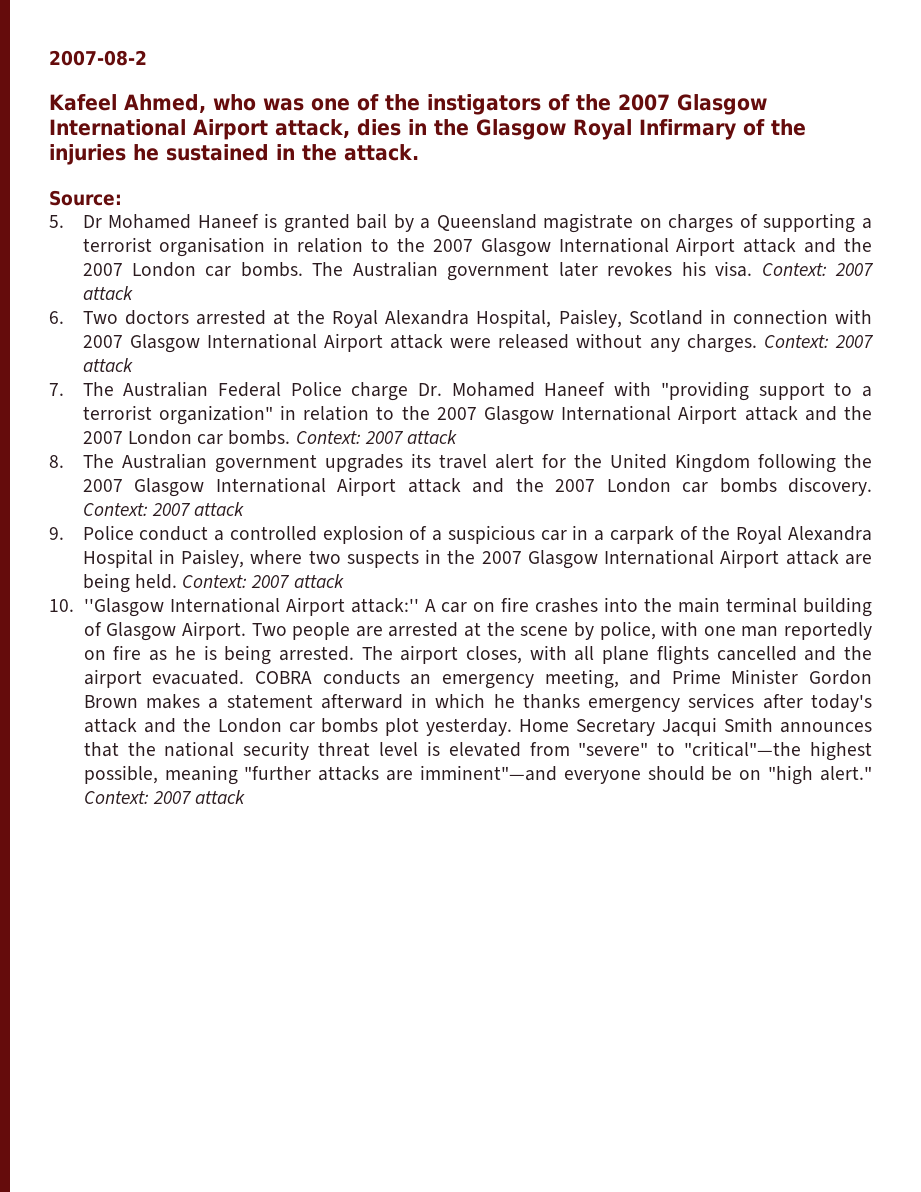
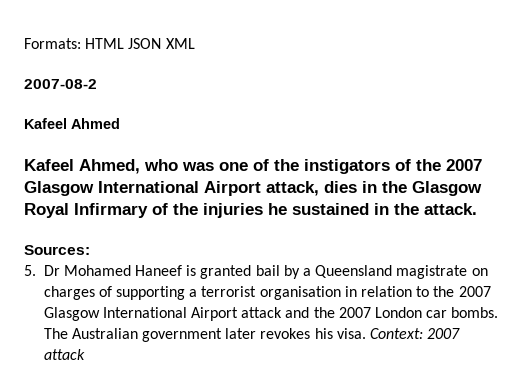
+ Formats: HTML JSON XML
+ Kafeel Ahmed
- Source:
+ Sources:
- 6. Two doctors arrested at the Royal Alexandra Hospital, Paisley, Scotland in connection with 2007 Glasgow International Airport attack were released without any charges. Context: 2007 attack
- 7. The Australian Federal Police charge Dr. Mohamed Haneef with "providing support to a terrorist organization" in relation to the 2007 Glasgow International Airport attack and the 2007 London car bombs. Context: 2007 attack
- 8. The Australian government upgrades its travel alert for the United Kingdom following the 2007 Glasgow International Airport attack and the 2007 London car bombs discovery. Context: 2007 attack
- 9. Police conduct a controlled explosion of a suspicious car in a carpark of the Royal Alexandra Hospital in Paisley, where two suspects in the 2007 Glasgow International Airport attack are being held. Context: 2007 attack
- 10. ''Glasgow International Airport attack:'' A car on fire crashes into the main terminal building of Glasgow Airport. Two people are arrested at the scene by police, with one man reportedly on fire as he is being arrested. The airport closes, with all plane flights cancelled and the airport evacuated. COBRA conducts an emergency meeting, and Prime Minister Gordon Brown makes a statement afterward in which he thanks emergency services after today's attack and the London car bombs plot yesterday. Home Secretary Jacqui Smith announces that the national security threat level is elevated from "severe" to "critical"—the highest possible, meaning "further attacks are imminent"—and everyone should be on "high alert." Context: 2007 attack

